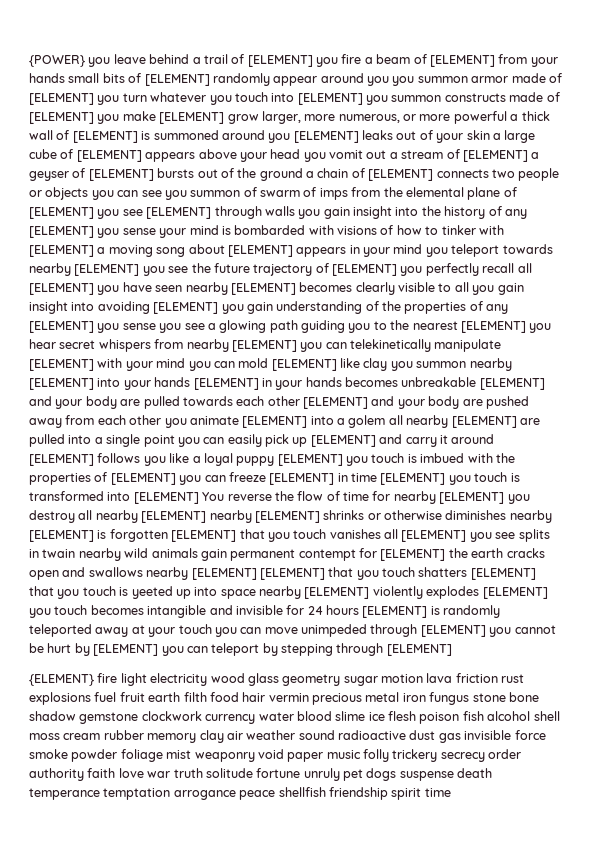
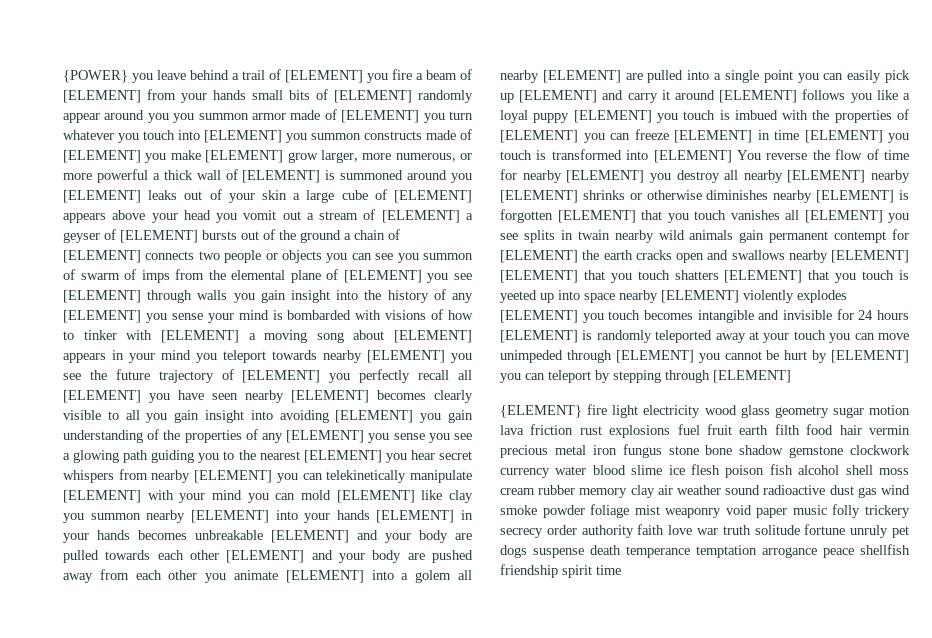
- {ELEMENT} fire light electricity wood glass geometry sugar motion lava friction rust explosions fuel fruit earth filth food hair vermin precious metal iron fungus stone bone shadow gemstone clockwork currency water blood slime ice flesh poison fish alcohol shell moss cream rubber memory clay air weather sound radioactive dust gas invisible force smoke powder foliage mist weaponry void paper music folly trickery secrecy order authority faith love war truth solitude fortune unruly pet dogs suspense death temperance temptation arrogance peace shellfish friendship spirit time
+ {ELEMENT} fire light electricity wood glass geometry sugar motion lava friction rust explosions fuel fruit earth filth food hair vermin precious metal iron fungus stone bone shadow gemstone clockwork currency water blood slime ice flesh poison fish alcohol shell moss cream rubber memory clay air weather sound radioactive dust gas wind smoke powder foliage mist weaponry void paper music folly trickery secrecy order authority faith love war truth solitude fortune unruly pet dogs suspense death temperance temptation arrogance peace shellfish friendship spirit time

